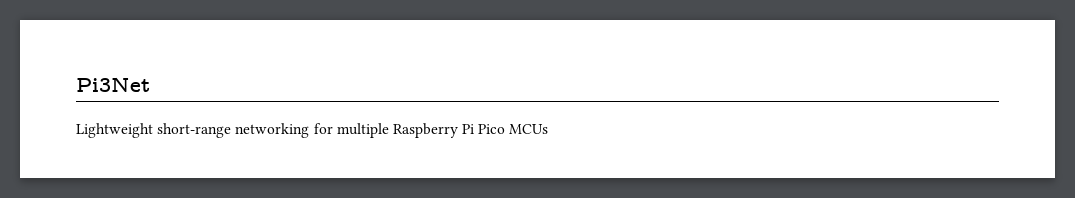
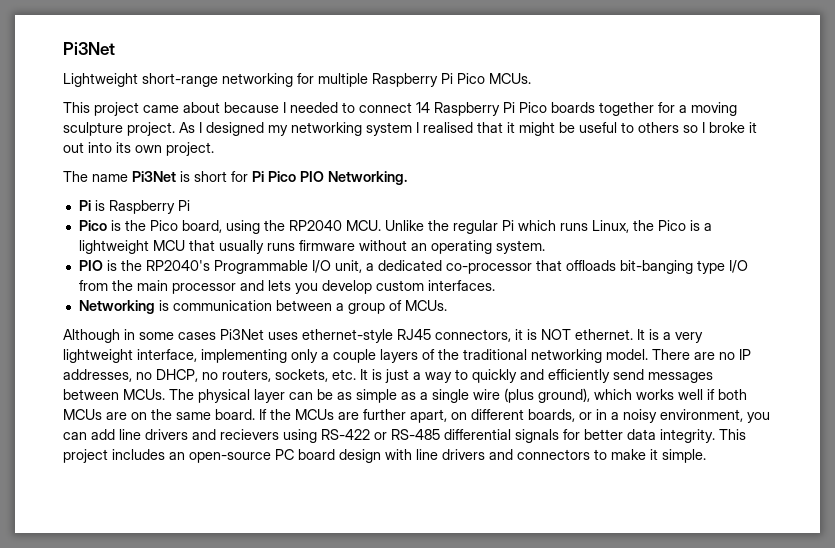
- Lightweight short-range networking for multiple Raspberry Pi Pico MCUs
+ Lightweight short-range networking for multiple Raspberry Pi Pico MCUs.
+ This project came about because I needed to connect 14 Raspberry Pi Pico boards together for a moving sculpture project. As I designed my networking system I realised that it might be useful to others so I broke it out into its own project.
+ The name Pi3Net is short for Pi Pico PIO Networking.
+ Pi is Raspberry Pi
+ Pico is the Pico board, using the RP2040 MCU. Unlike the regular Pi which runs Linux, the Pico is a lightweight MCU that usually runs firmware without an operating system.
+ PIO is the RP2040's Programmable I/O unit, a dedicated co-processor that offloads bit-banging type I/O from the main processor and lets you develop custom interfaces.
+ Networking is communication between a group of MCUs.
+ Although in some cases Pi3Net uses ethernet-style RJ45 connectors, it is NOT ethernet. It is a very lightweight interface, implementing only a couple layers of the traditional networking model. There are no IP addresses, no DHCP, no routers, sockets, etc. It is just a way to quickly and efficiently send messages between MCUs. The physical layer can be as simple as a single wire (plus ground), which works well if both MCUs are on the same board. If the MCUs are further apart, on different boards, or in a noisy environment, you can add line drivers and recievers using RS-422 or RS-485 differential signals for better data integrity. This project includes an open-source PC board design with line drivers and connectors to make it simple.

